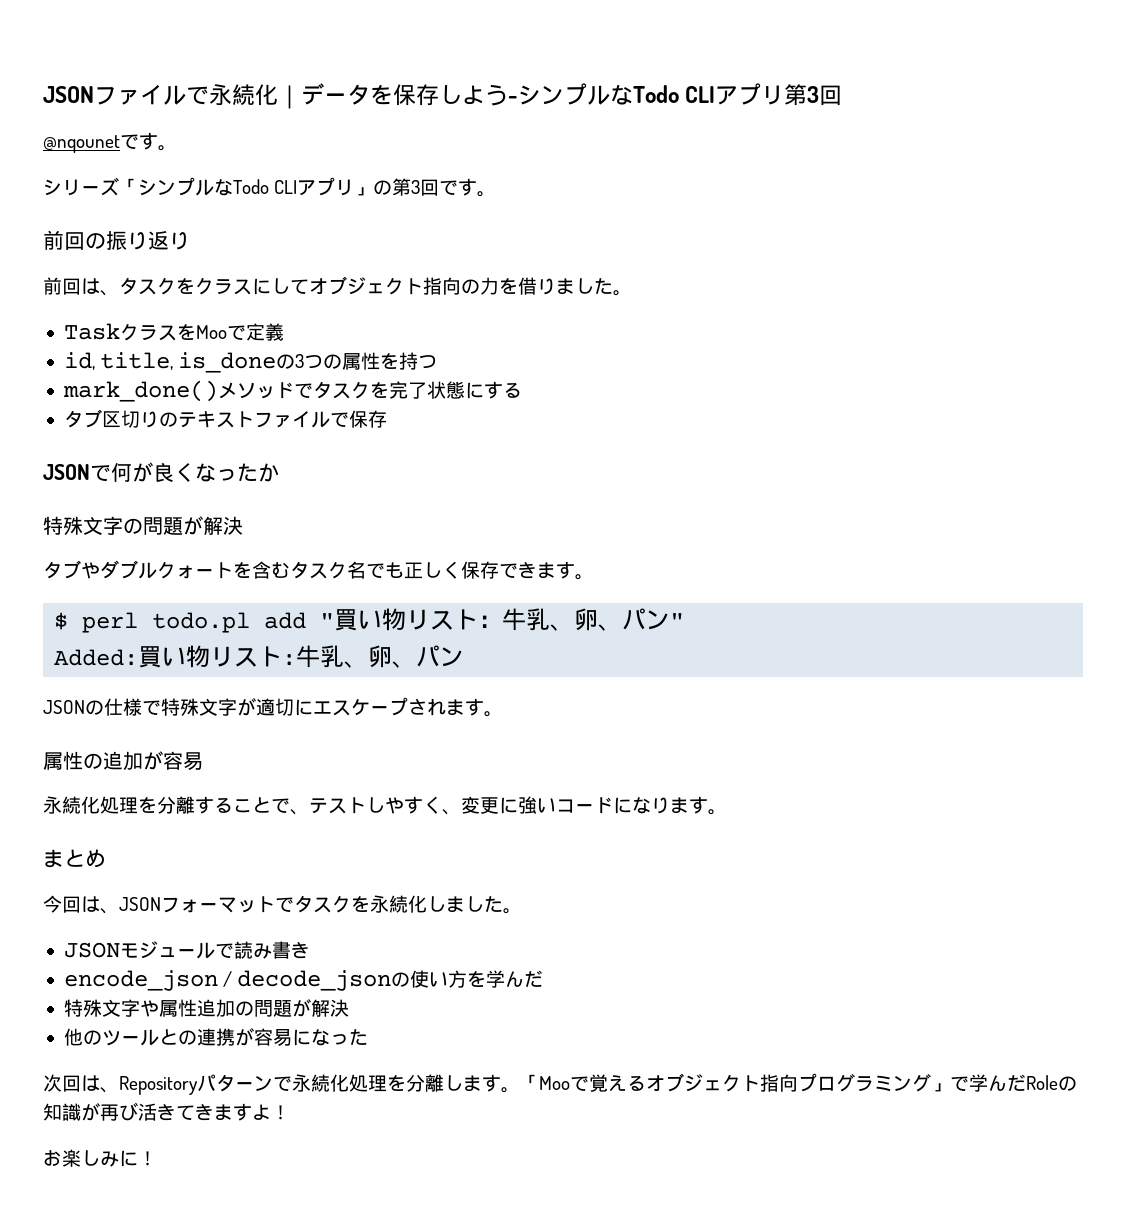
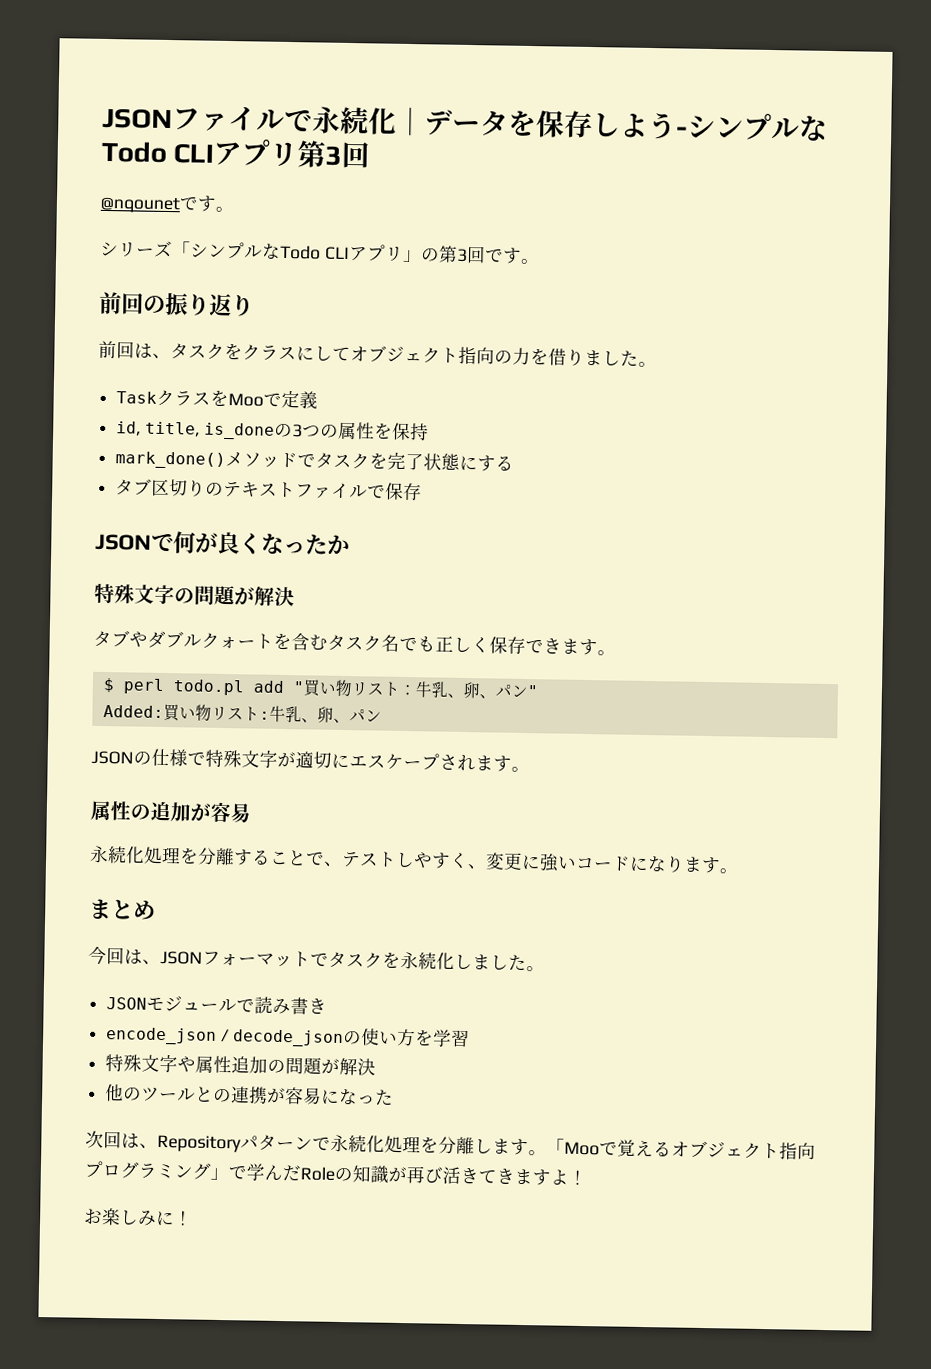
- id, title, is_doneの3つの属性を持つ
+ id, title, is_doneの3つの属性を保持
- encode_json / decode_jsonの使い方を学んだ
+ encode_json / decode_jsonの使い方を学習

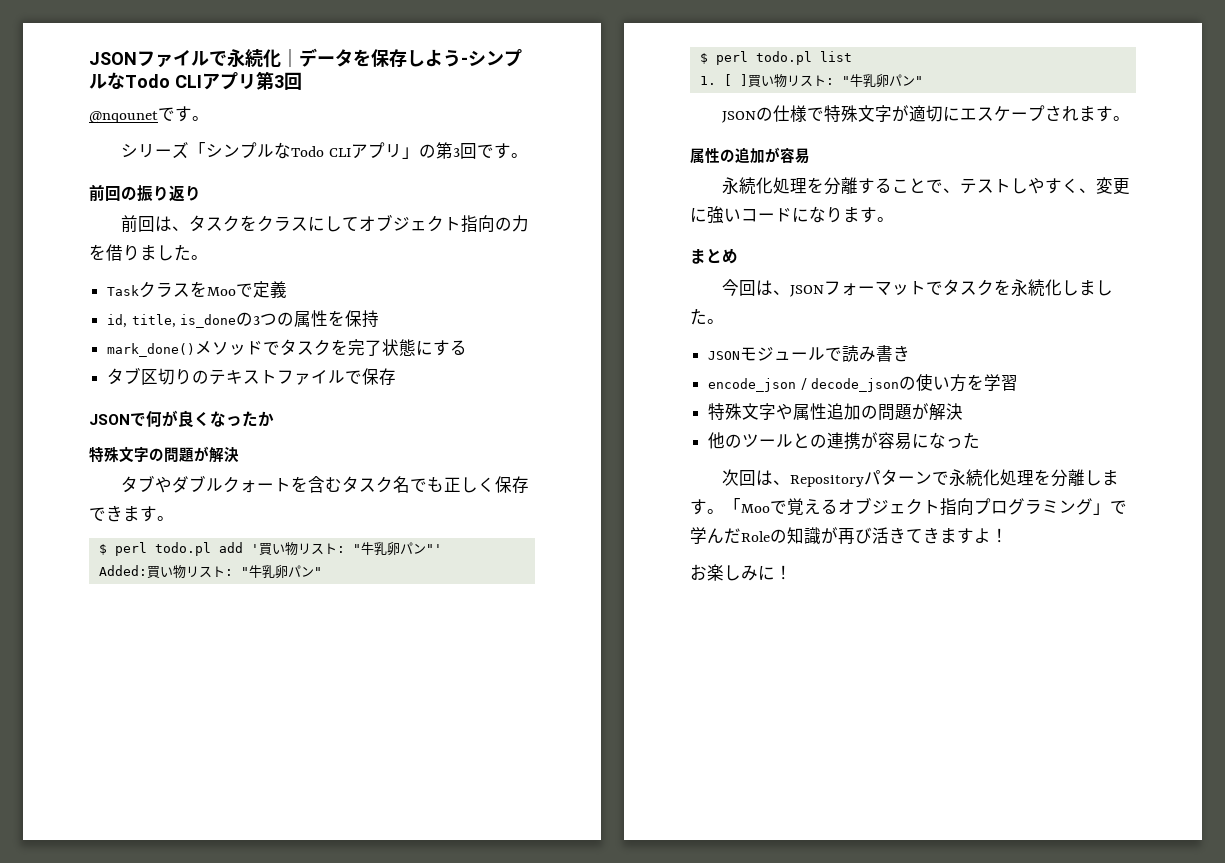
- $ perl todo.pl add "買い物リスト：牛乳、卵、パン"
+ $ perl todo.pl add '買い物リスト: "牛乳卵パン"'
- Added:買い物リスト:牛乳、卵、パン
+ Added:買い物リスト: "牛乳卵パン"
+ $ perl todo.pl list
+ 1. [ ]買い物リスト: "牛乳卵パン"

